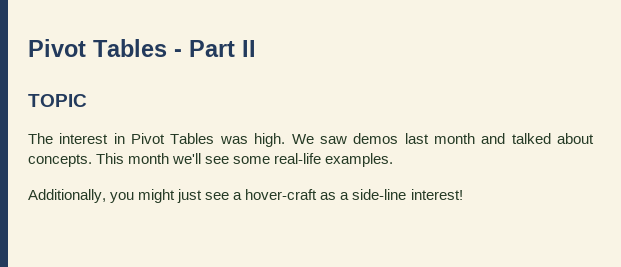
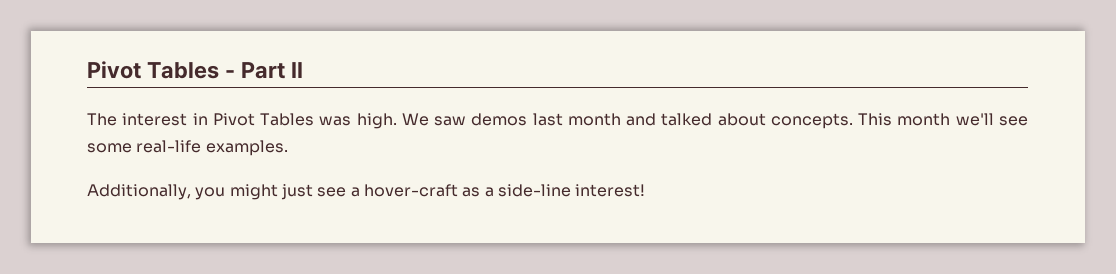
- TOPIC

